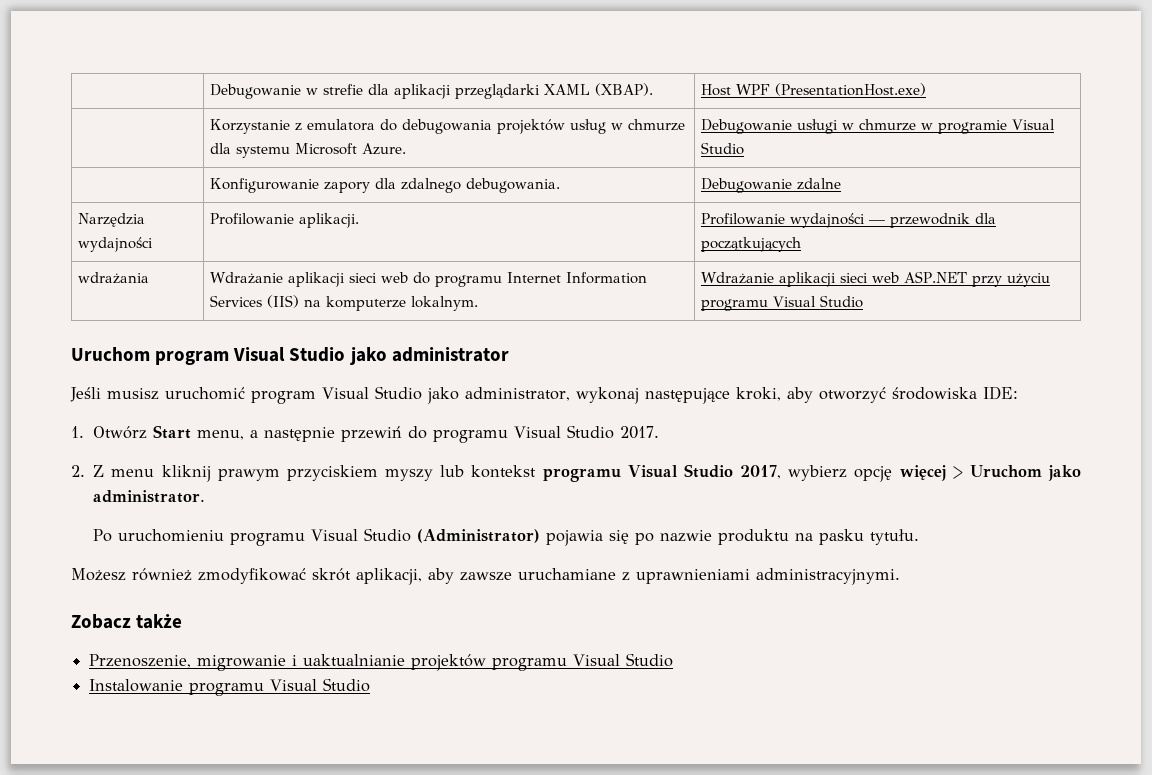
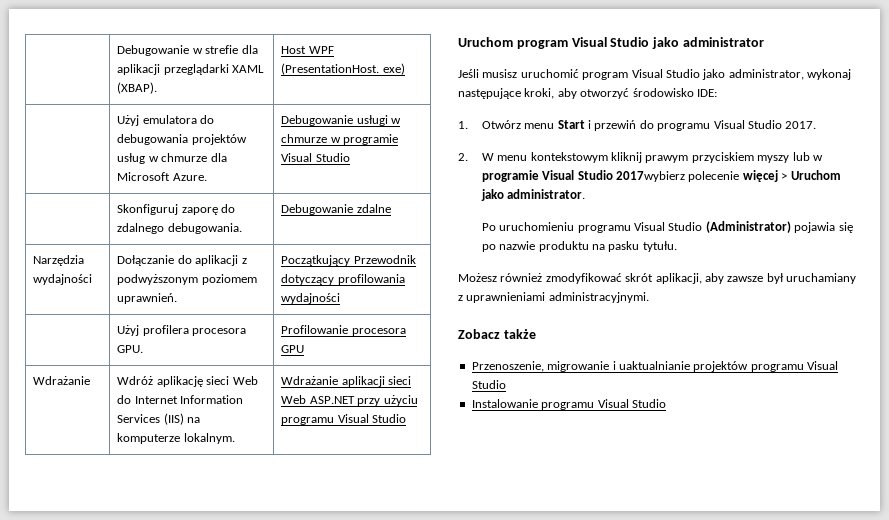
- | Debugowanie w strefie dla aplikacji przeglądarki XAML (XBAP). | Host WPF (PresentationHost.exe)
- | Korzystanie z emulatora do debugowania projektów usług w chmurze dla systemu Microsoft Azure. | Debugowanie usługi w chmurze w programie Visual Studio
+ | Debugowanie w strefie dla aplikacji przeglądarki XAML (XBAP). | Host WPF (PresentationHost. exe)
+ | Użyj emulatora do debugowania projektów usług w chmurze dla Microsoft Azure. | Debugowanie usługi w chmurze w programie Visual Studio
- | Konfigurowanie zapory dla zdalnego debugowania. | Debugowanie zdalne
+ | Skonfiguruj zaporę do zdalnego debugowania. | Debugowanie zdalne
- Narzędzia wydajności | Profilowanie aplikacji. | Profilowanie wydajności — przewodnik dla początkujących
- wdrażania | Wdrażanie aplikacji sieci web do programu Internet Information Services (IIS) na komputerze lokalnym. | Wdrażanie aplikacji sieci web ASP.NET przy użyciu programu Visual Studio
+ Narzędzia wydajności | Dołączanie do aplikacji z podwyższonym poziomem uprawnień. | Początkujący Przewodnik dotyczący profilowania wydajności
+ | Użyj profilera procesora GPU. | Profilowanie procesora GPU
+ Wdrażanie | Wdróż aplikację sieci Web do Internet Information Services (IIS) na komputerze lokalnym. | Wdrażanie aplikacji sieci Web ASP.NET przy użyciu programu Visual Studio
- Jeśli musisz uruchomić program Visual Studio jako administrator, wykonaj następujące kroki, aby otworzyć środowiska IDE:
+ Jeśli musisz uruchomić program Visual Studio jako administrator, wykonaj następujące kroki, aby otworzyć środowisko IDE:
- 1. Otwórz Start menu, a następnie przewiń do programu Visual Studio 2017.
+ 1. Otwórz menu Start i przewiń do programu Visual Studio 2017.
- 2. Z menu kliknij prawym przyciskiem myszy lub kontekst programu Visual Studio 2017, wybierz opcję więcej > Uruchom jako administrator.
+ 2. W menu kontekstowym kliknij prawym przyciskiem myszy lub w programie Visual Studio 2017wybierz polecenie więcej > Uruchom jako administrator.
- Możesz również zmodyfikować skrót aplikacji, aby zawsze uruchamiane z uprawnieniami administracyjnymi.
+ Możesz również zmodyfikować skrót aplikacji, aby zawsze był uruchamiany z uprawnieniami administracyjnymi.

